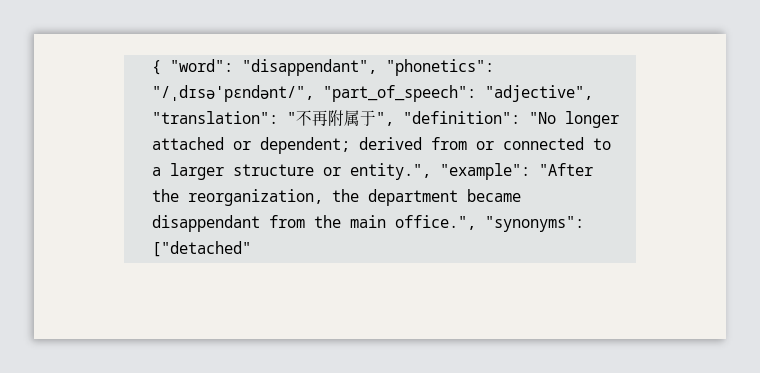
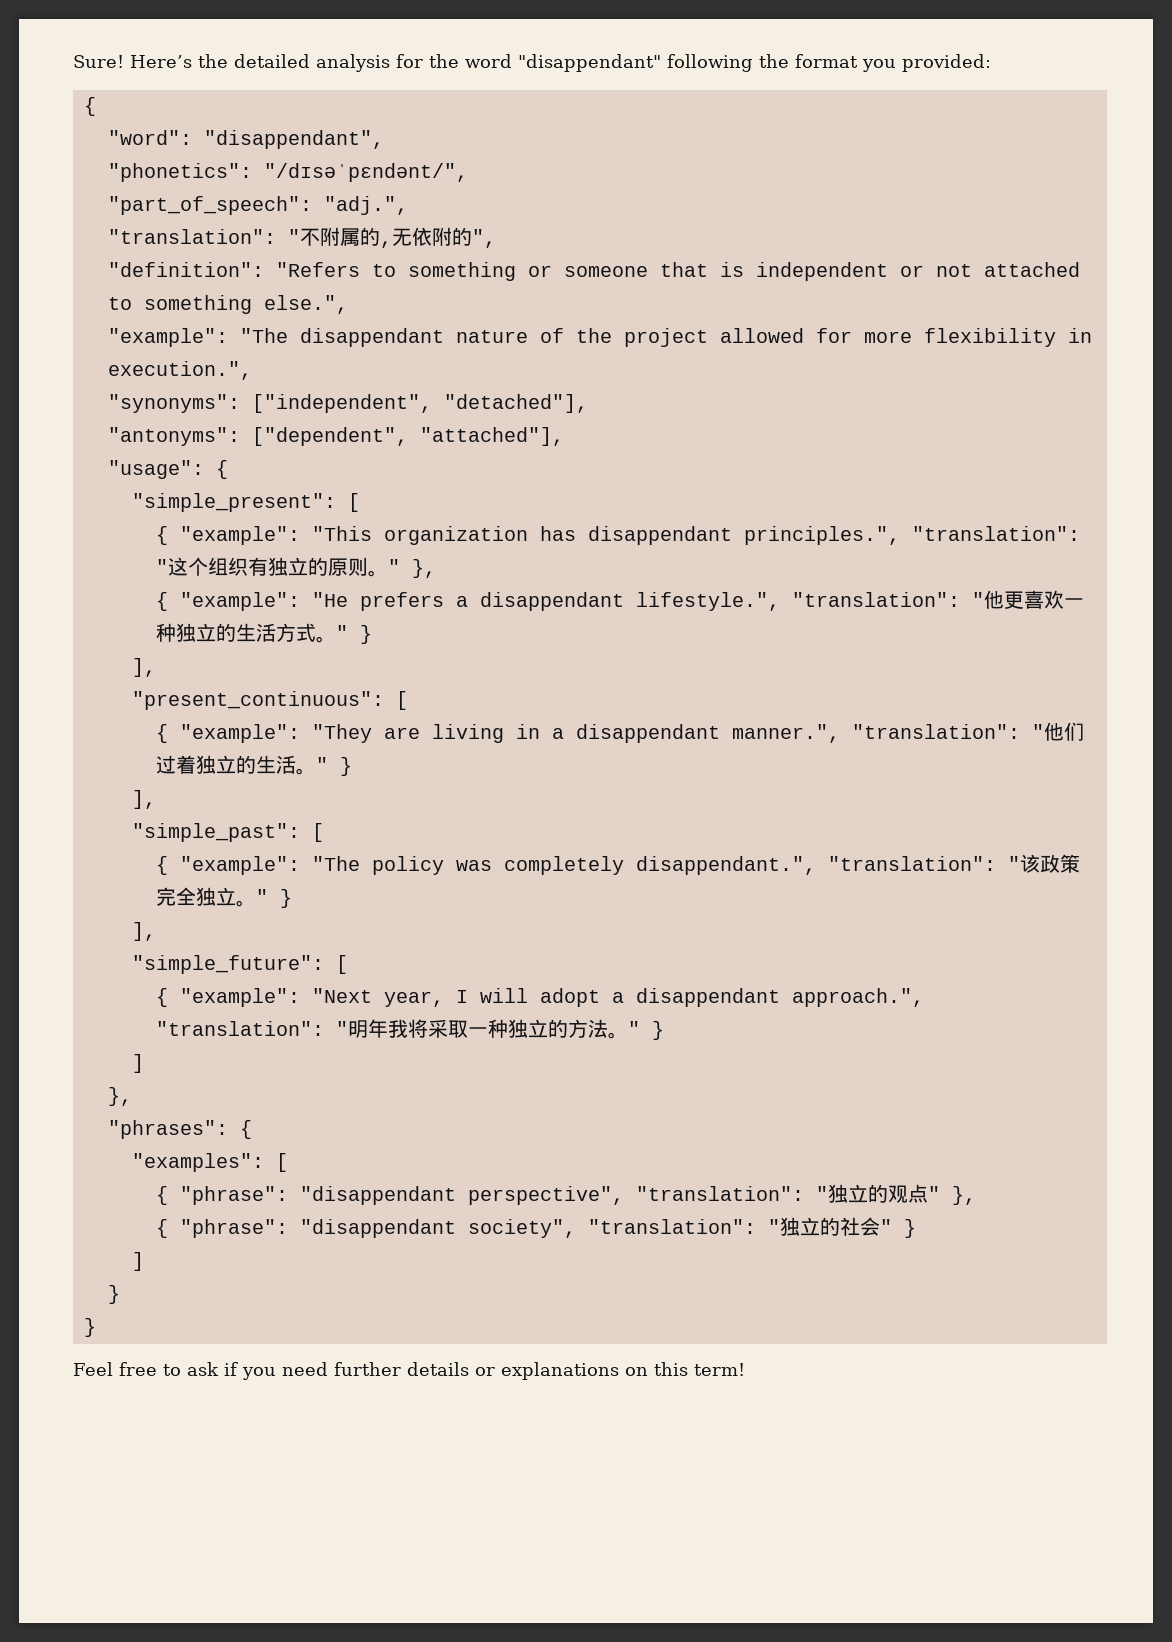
- { "word": "disappendant", "phonetics": "/ˌdɪsəˈpɛndənt/", "part_of_speech": "adjective", "translation": "不再附属于", "definition": "No longer attached or dependent; derived from or connected to a larger structure or entity.", "example": "After the reorganization, the department became disappendant from the main office.", "synonyms": ["detached"
+ Sure! Here’s the detailed analysis for the word "disappendant" following the format you provided:
+ {
+ "word": "disappendant",
+ "phonetics": "/dɪsəˈpɛndənt/",
+ "part_of_speech": "adj.",
+ "translation": "不附属的,无依附的",
+ "definition": "Refers to something or someone that is independent or not attached to something else.",
+ "example": "The disappendant nature of the project allowed for more flexibility in execution.",
+ "synonyms": ["independent", "detached"],
+ "antonyms": ["dependent", "attached"],
+ "usage": {
+ "simple_present": [
+ { "example": "This organization has disappendant principles.", "translation": "这个组织有独立的原则。" },
+ { "example": "He prefers a disappendant lifestyle.", "translation": "他更喜欢一种独立的生活方式。" }
+ ],
+ "present_continuous": [
+ { "example": "They are living in a disappendant manner.", "translation": "他们过着独立的生活。" }
+ ],
+ "simple_past": [
+ { "example": "The policy was completely disappendant.", "translation": "该政策完全独立。" }
+ ],
+ "simple_future": [
+ { "example": "Next year, I will adopt a disappendant approach.", "translation": "明年我将采取一种独立的方法。" }
+ ]
+ },
+ "phrases": {
+ "examples": [
+ { "phrase": "disappendant perspective", "translation": "独立的观点" },
+ { "phrase": "disappendant society", "translation": "独立的社会" }
+ ]
+ }
+ }
+ Feel free to ask if you need further details or explanations on this term!

